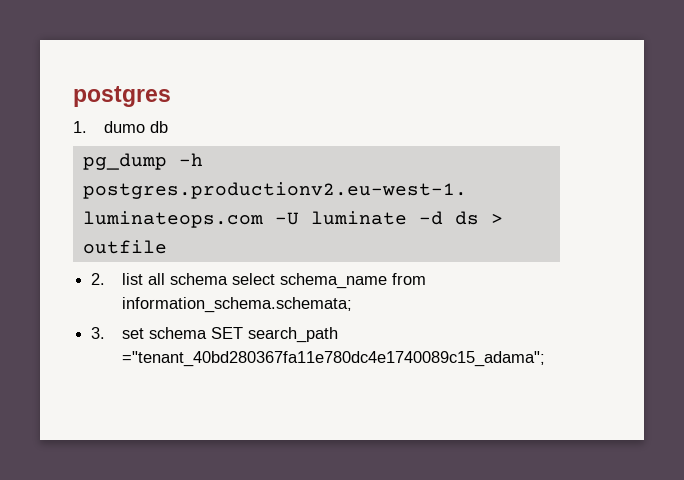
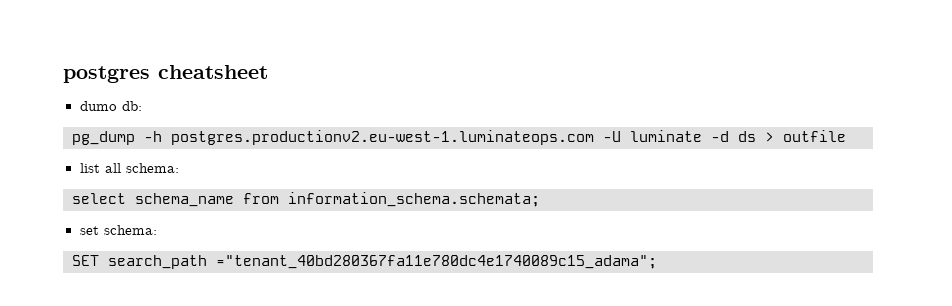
- postgres
- 1. dumo db
+ postgres cheatsheet
+ dumo db:
- 2. list all schema select schema_name from information_schema.schemata;
+ list all schema:
+ select schema_name from information_schema.schemata;
- 3. set schema SET search_path ="tenant_40bd280367fa11e780dc4e1740089c15_adama";
+ set schema:
+ SET search_path ="tenant_40bd280367fa11e780dc4e1740089c15_adama";

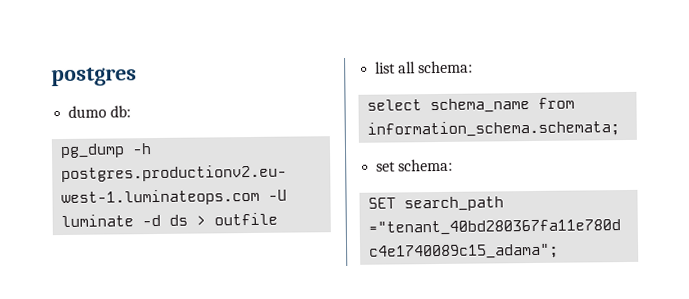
- postgres cheatsheet
+ postgres

